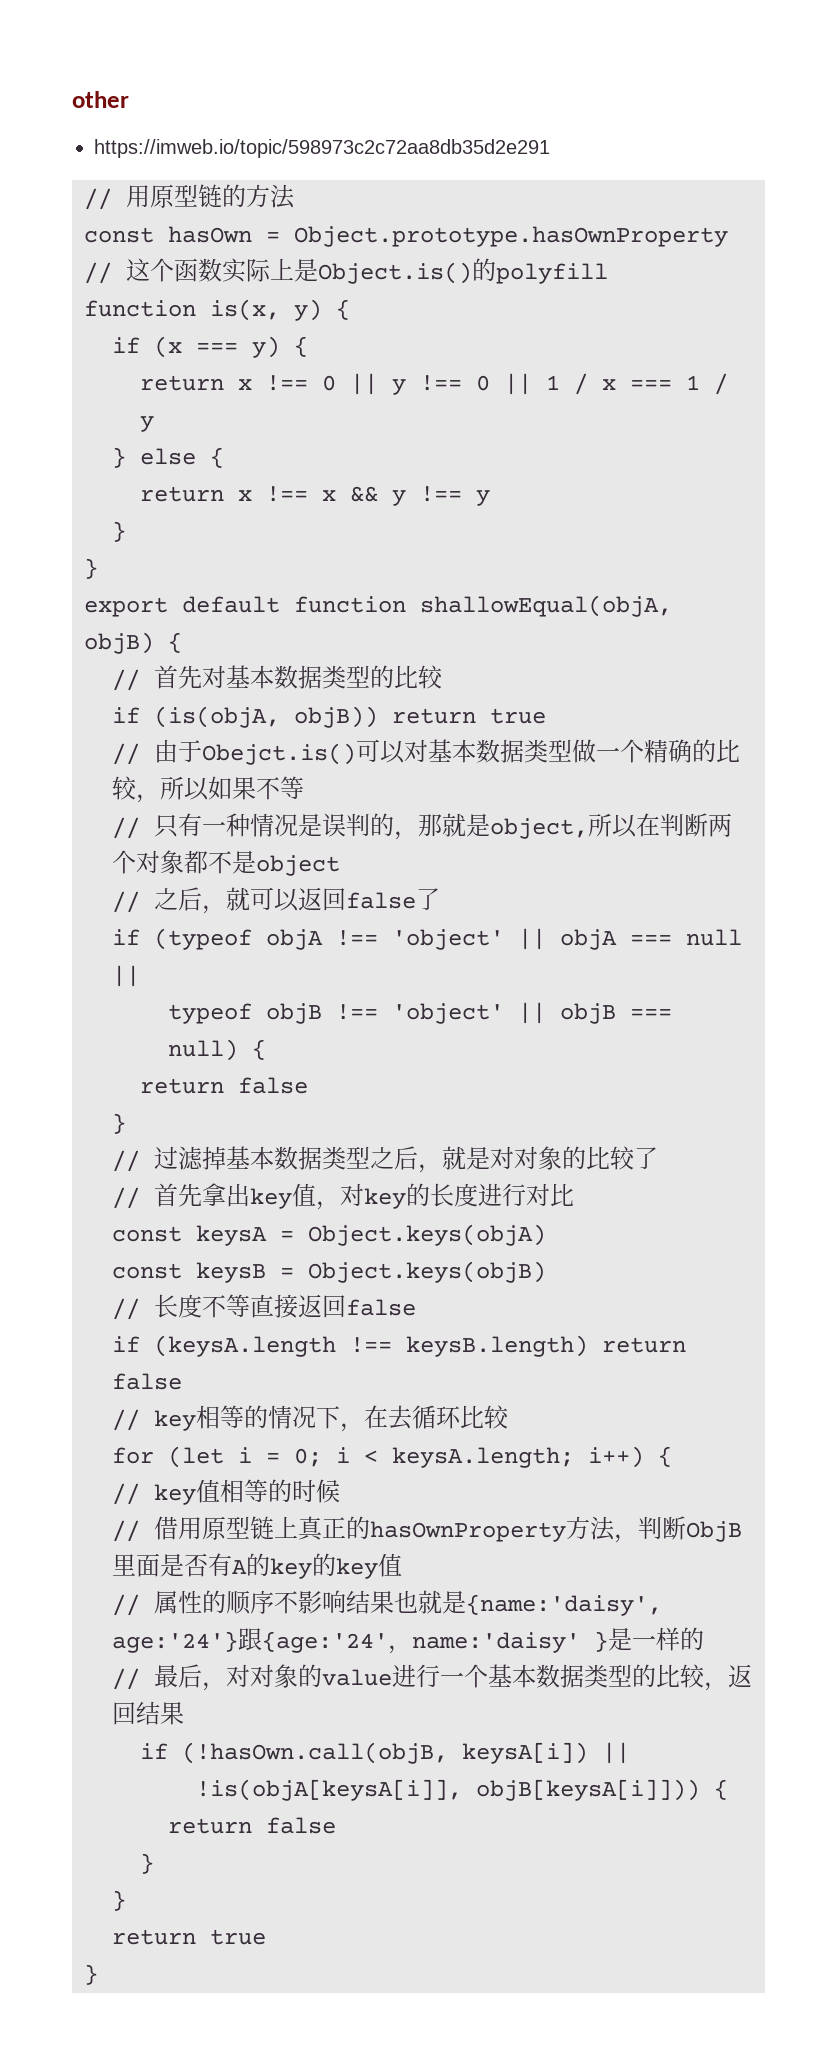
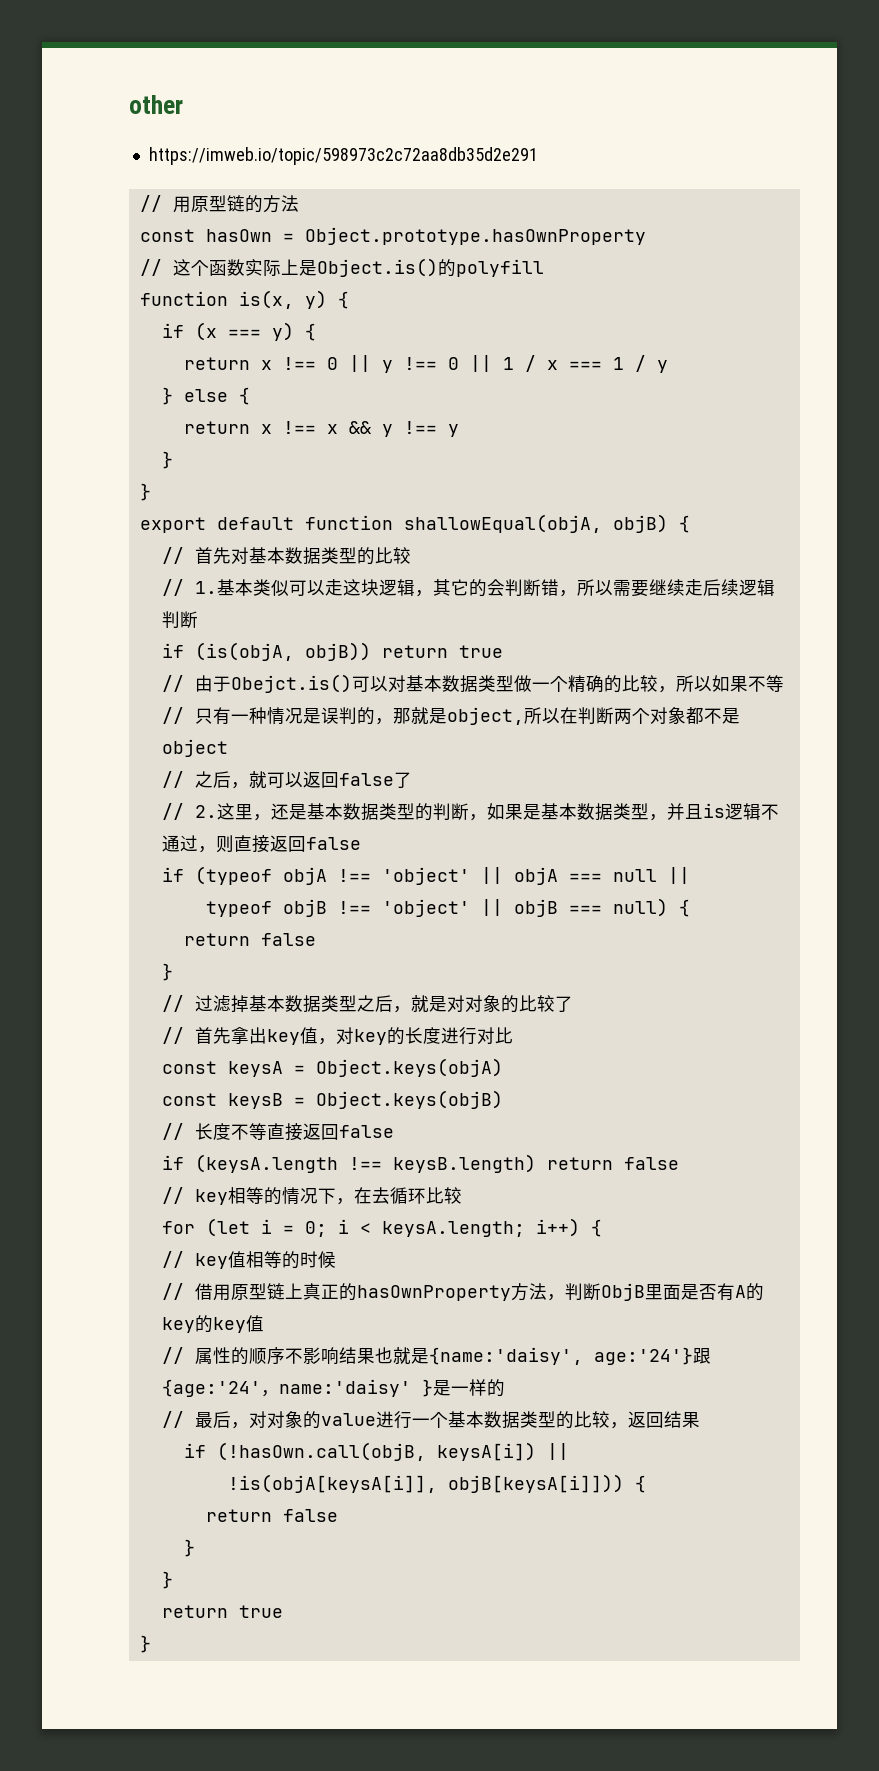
+ // 1.基本类似可以走这块逻辑，其它的会判断错，所以需要继续走后续逻辑判断
+ // 2.这里，还是基本数据类型的判断，如果是基本数据类型，并且is逻辑不通过，则直接返回false

